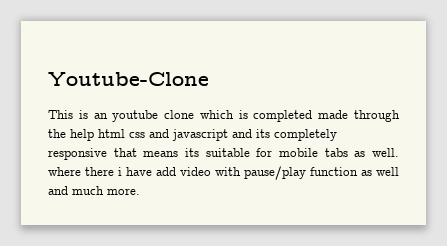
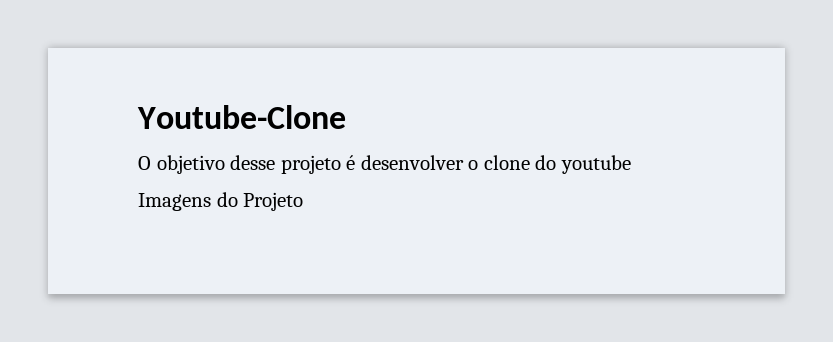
- This is an youtube clone which is completed made through the help html css and javascript and its completely responsive that means its suitable for mobile tabs as well. where there i have add video with pause/play function as well and much more.
+ O objetivo desse projeto é desenvolver o clone do youtube
+ Imagens do Projeto

